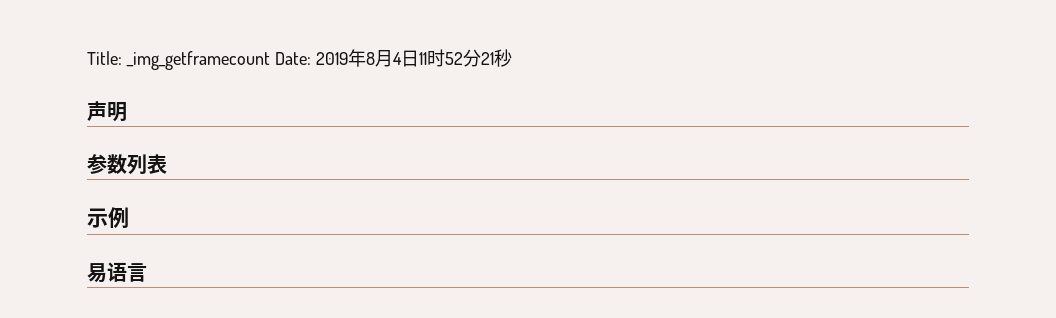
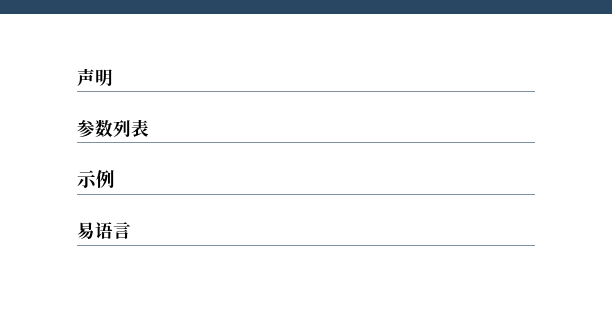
- Title: _img_getframecount Date: 2019年8月4日11时52分21秒

